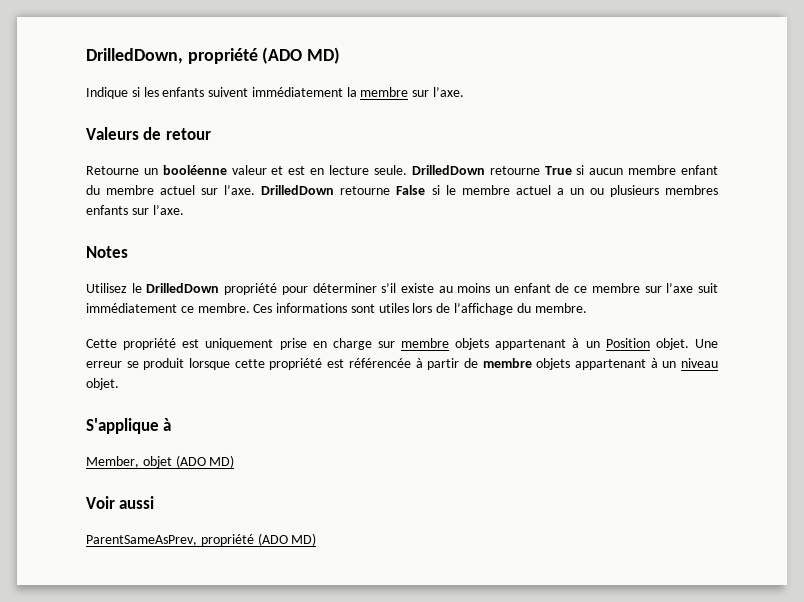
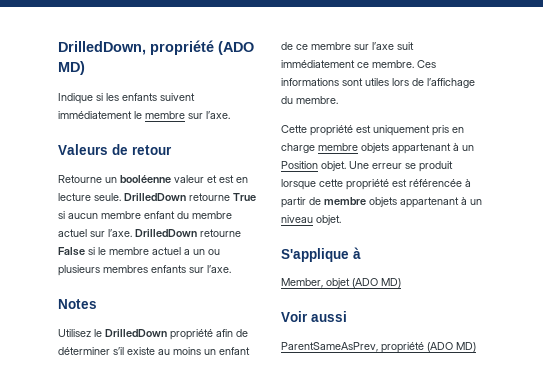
- Indique si les enfants suivent immédiatement la membre sur l’axe.
+ Indique si les enfants suivent immédiatement le membre sur l’axe.
- Utilisez le DrilledDown propriété pour déterminer s’il existe au moins un enfant de ce membre sur l’axe suit immédiatement ce membre.
+ Utilisez le DrilledDown propriété afin de déterminer s’il existe au moins un enfant de ce membre sur l’axe suit immédiatement ce membre.
- Cette propriété est uniquement prise en charge sur membre objets appartenant à un Position objet.
+ Cette propriété est uniquement pris en charge membre objets appartenant à un Position objet.

